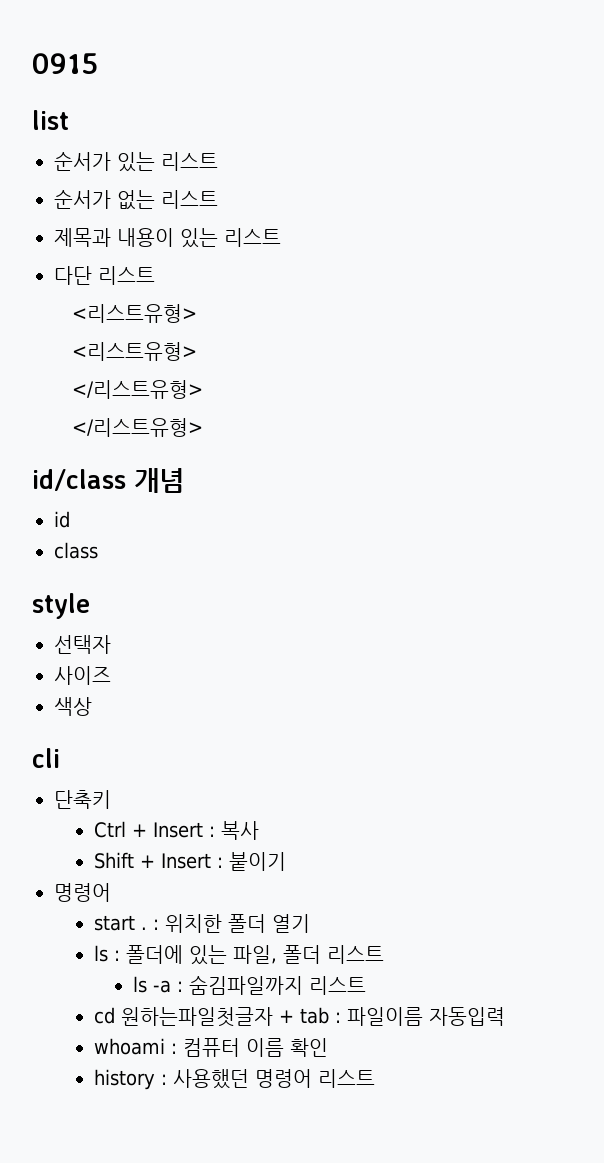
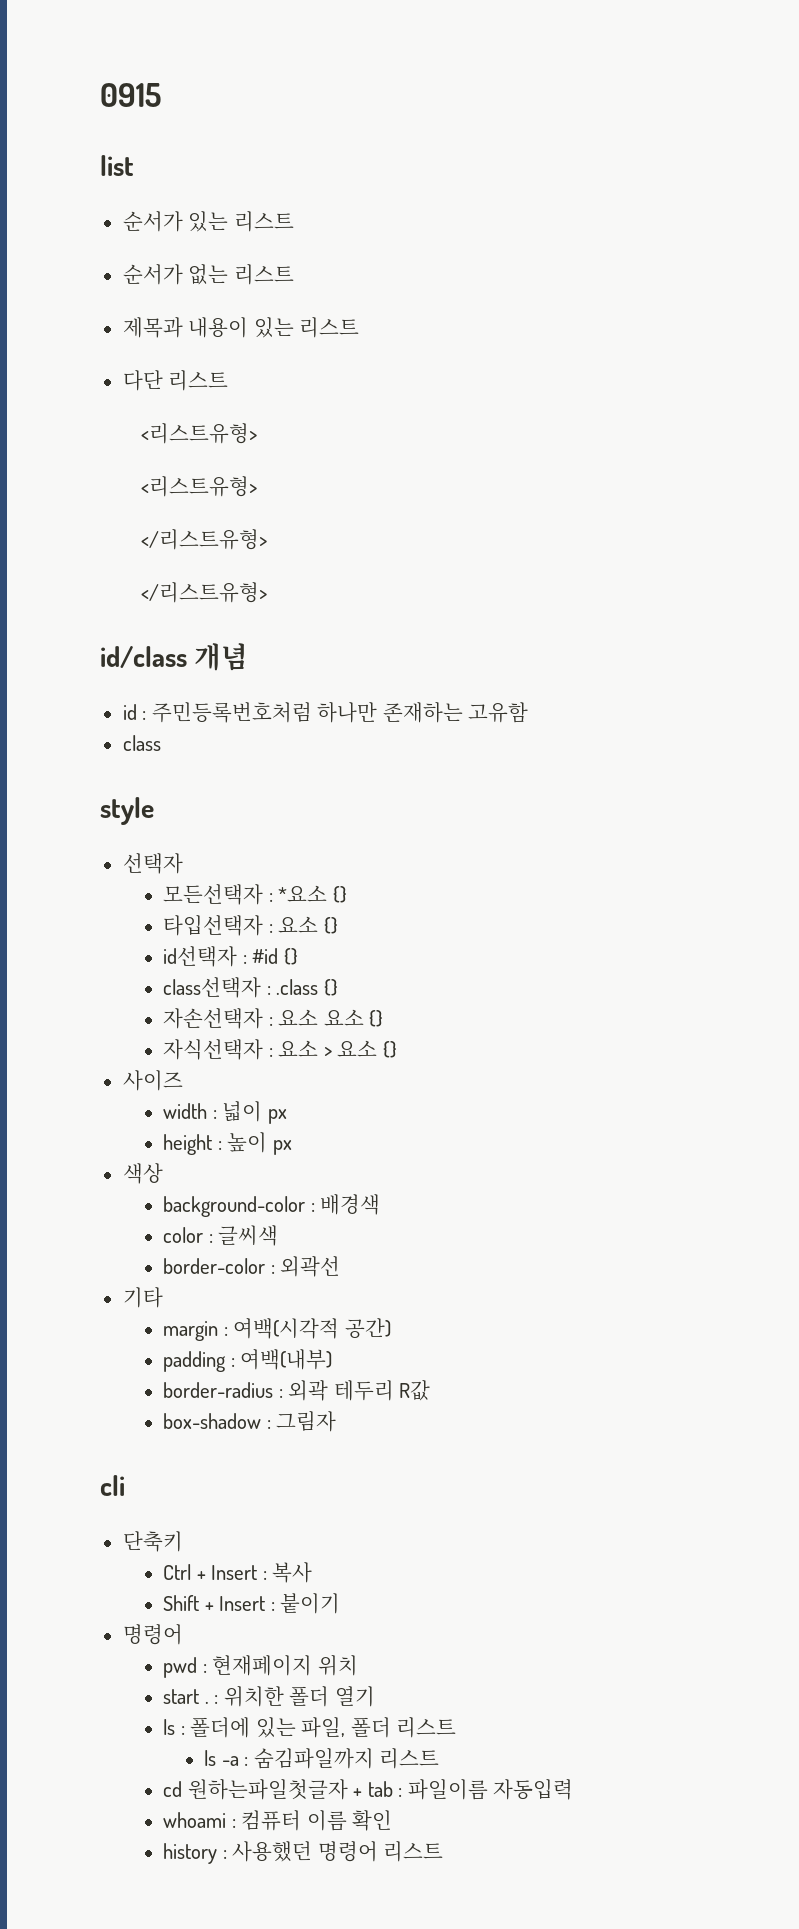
- id
+ id : 주민등록번호처럼 하나만 존재하는 고유함
  class
  style
  선택자
+ 모든선택자 : *요소 {}
+ 타입선택자 : 요소 {}
+ id선택자 : #id {}
+ class선택자 : .class {}
+ 자손선택자 : 요소 요소 {}
+ 자식선택자 : 요소 > 요소 {}
  사이즈
+ width : 넓이 px
+ height : 높이 px
  색상
+ background-color : 배경색
+ color : 글씨색
+ border-color : 외곽선
+ 기타
+ margin : 여백(시각적 공간)
+ padding : 여백(내부)
+ border-radius : 외곽 테두리 R값
+ box-shadow : 그림자
+ pwd : 현재페이지 위치

